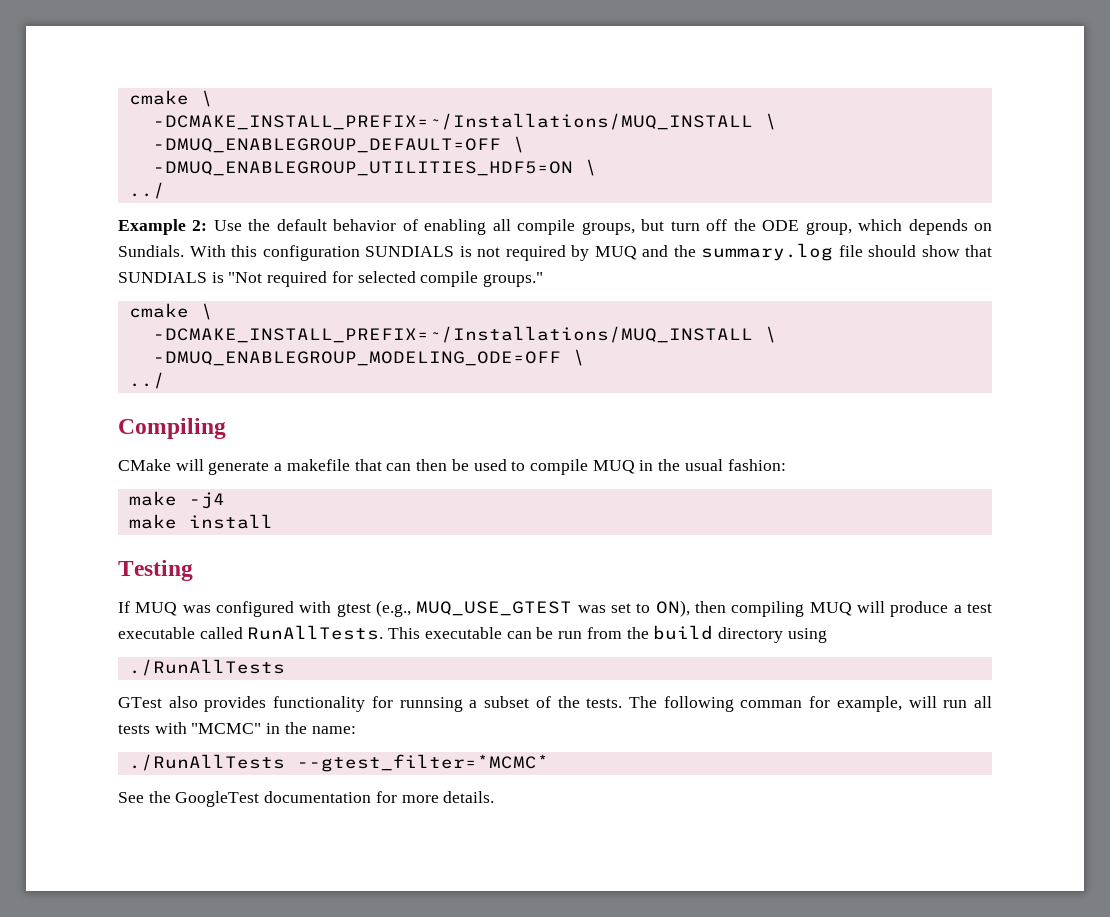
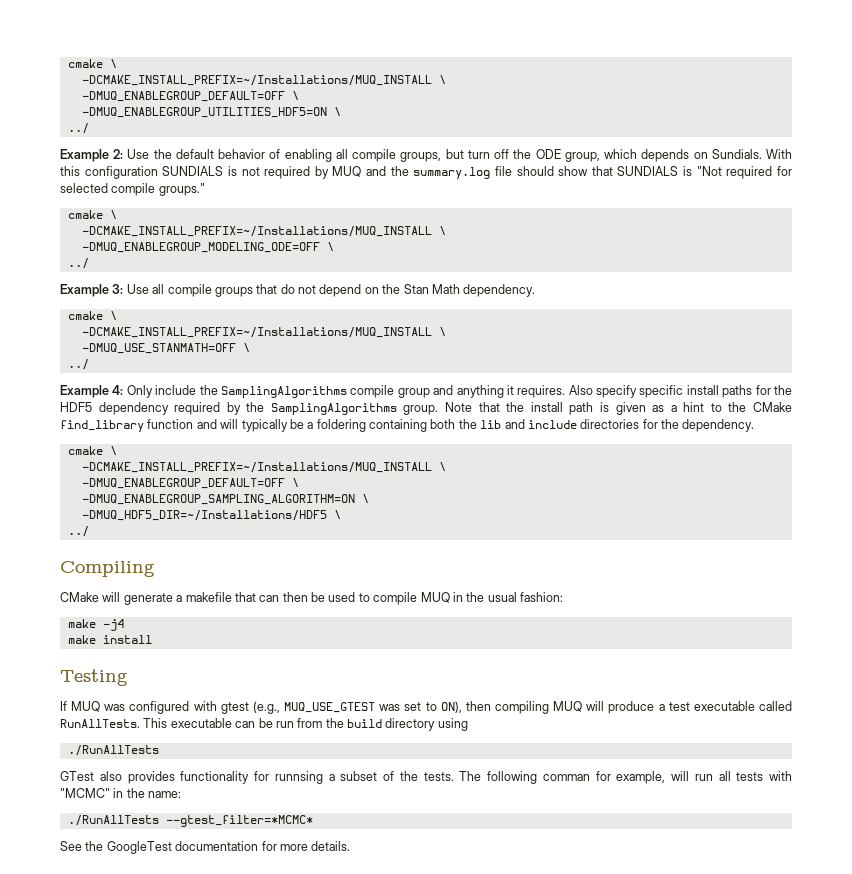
+ Example 3: Use all compile groups that do not depend on the Stan Math dependency.
+ cmake \
+ -DCMAKE_INSTALL_PREFIX=~/Installations/MUQ_INSTALL \
+ -DMUQ_USE_STANMATH=OFF \
+ ../
+ Example 4: Only include the SamplingAlgorithms compile group and anything it requires. Also specify specific install paths for the HDF5 dependency required by the SamplingAlgorithms group. Note that the install path is given as a hint to the CMake find_library function and will typically be a foldering containing both the lib and include directories for the dependency.
+ cmake \
+ -DCMAKE_INSTALL_PREFIX=~/Installations/MUQ_INSTALL \
+ -DMUQ_ENABLEGROUP_DEFAULT=OFF \
+ -DMUQ_ENABLEGROUP_SAMPLING_ALGORITHM=ON \
+ -DMUQ_HDF5_DIR=~/Installations/HDF5 \
+ ../

